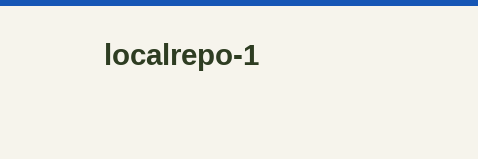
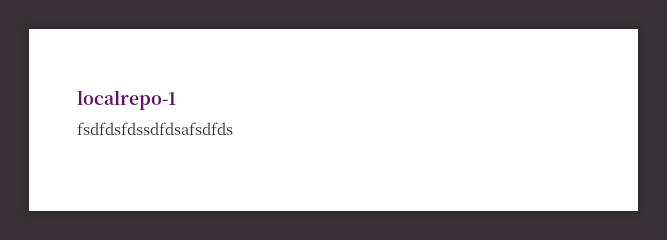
+ fsdfdsfdssdfdsafsdfds

